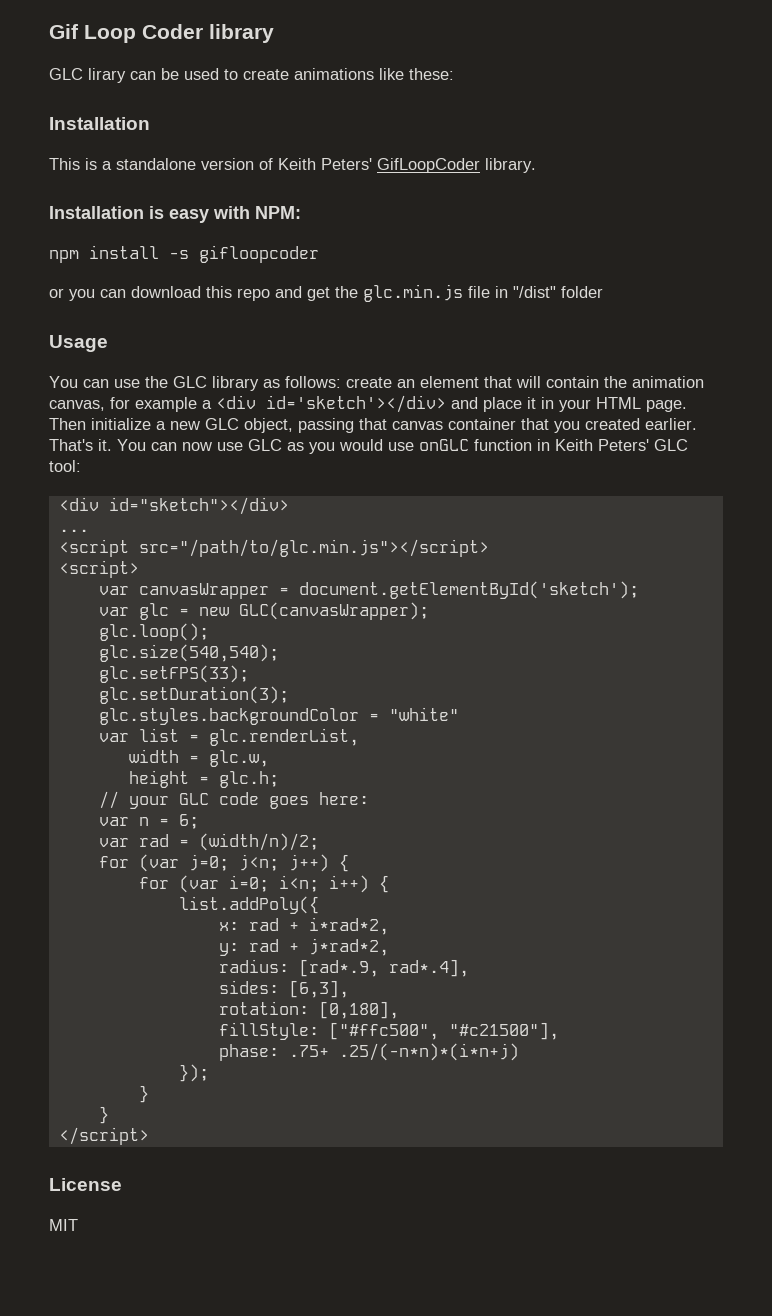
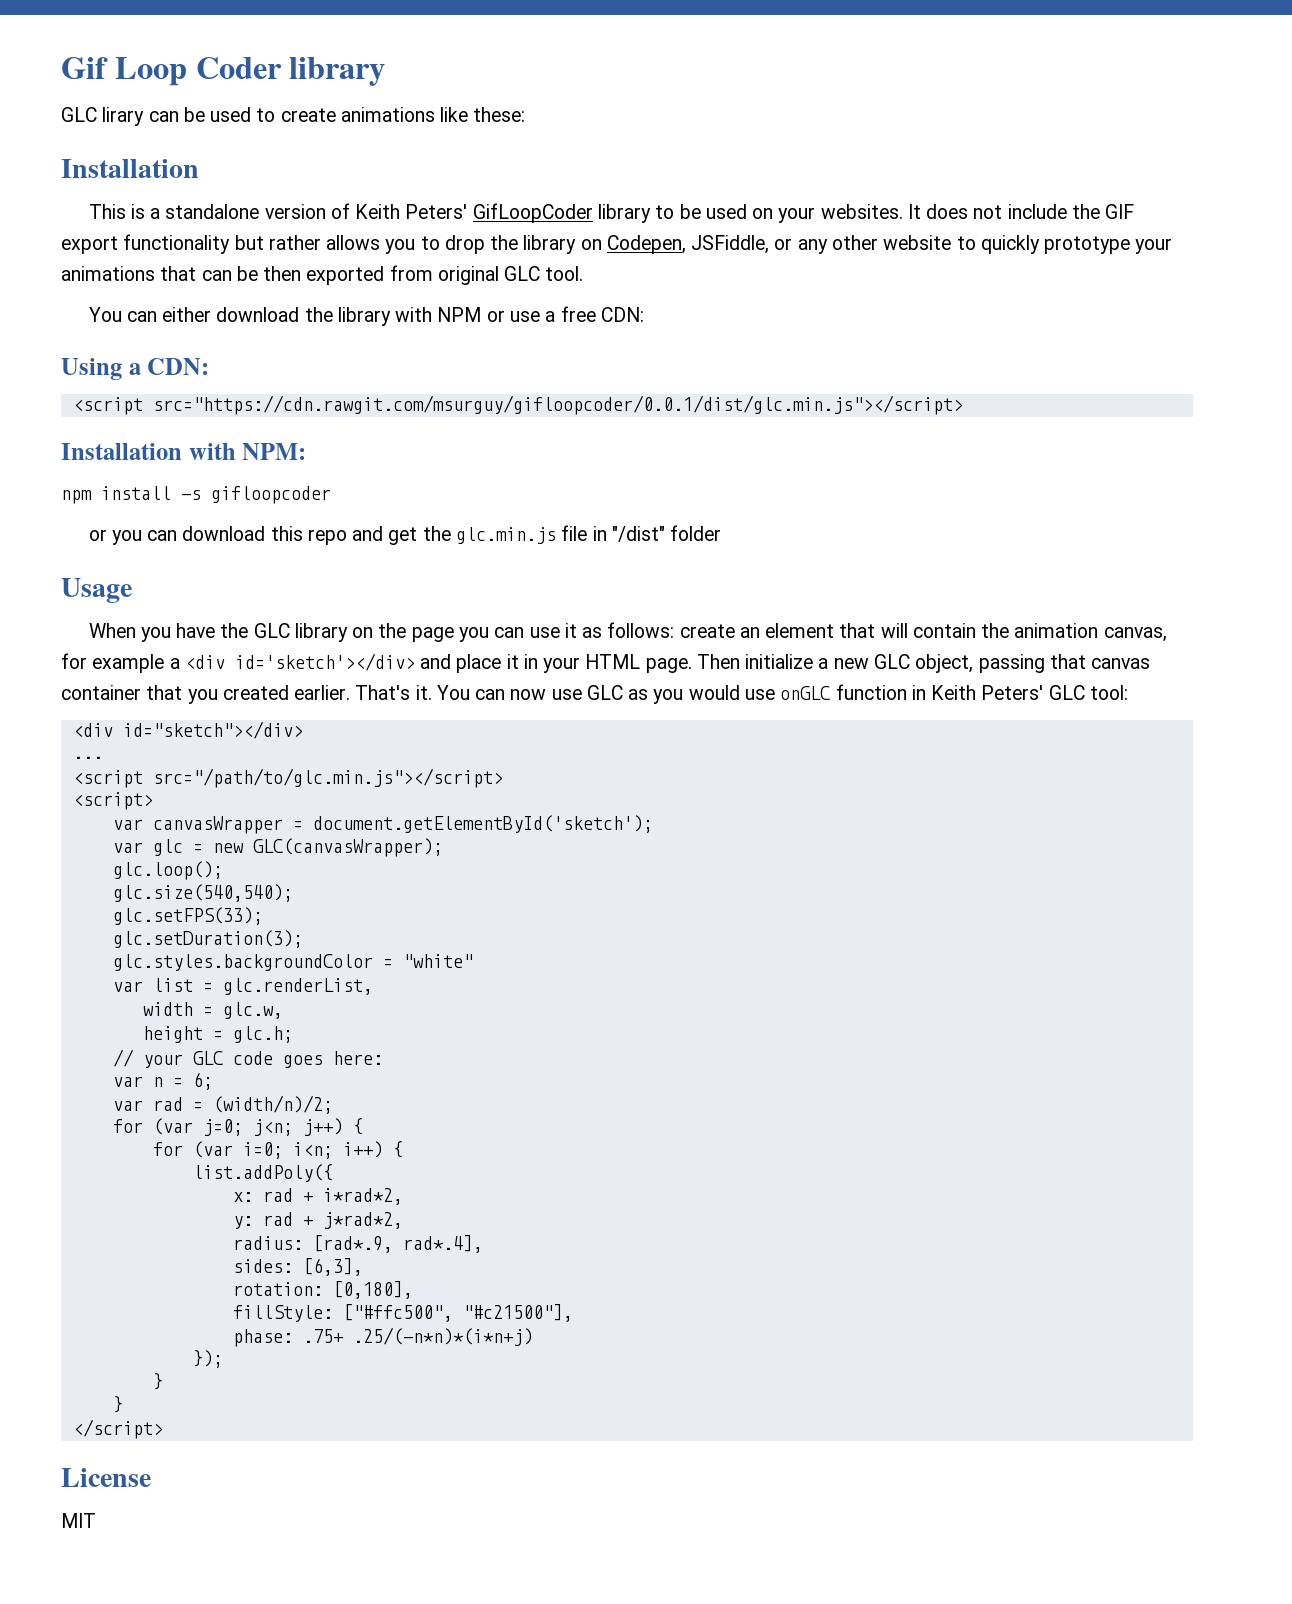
- This is a standalone version of Keith Peters' GifLoopCoder library.
- Installation is easy with NPM:
+ This is a standalone version of Keith Peters' GifLoopCoder library to be used on your websites. It does not include the GIF export functionality but rather allows you to drop the library on Codepen, JSFiddle, or any other website to quickly prototype your animations that can be then exported from original GLC tool.
+ You can either download the library with NPM or use a free CDN:
+ Using a CDN:
+ <script src="https://cdn.rawgit.com/msurguy/gifloopcoder/0.0.1/dist/glc.min.js"></script>
+ Installation with NPM:
- You can use the GLC library as follows: create an element that will contain the animation canvas, for example a <div id='sketch'></div> and place it in your HTML page.
+ When you have the GLC library on the page you can use it as follows: create an element that will contain the animation canvas, for example a <div id='sketch'></div> and place it in your HTML page.

